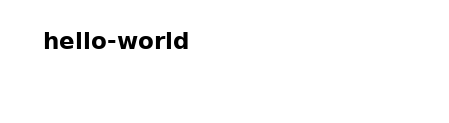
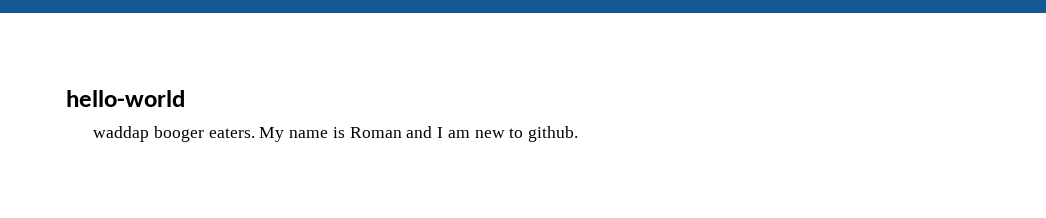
+ waddap booger eaters. My name is Roman and I am new to github.

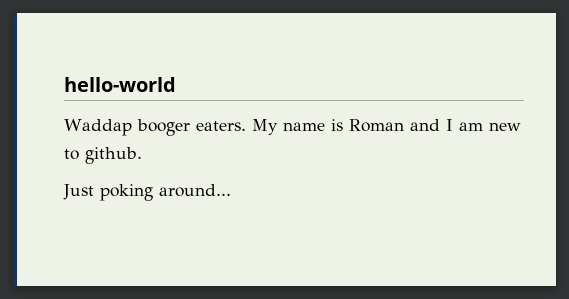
- waddap booger eaters.
+ Waddap booger eaters.
+ Just poking around...

